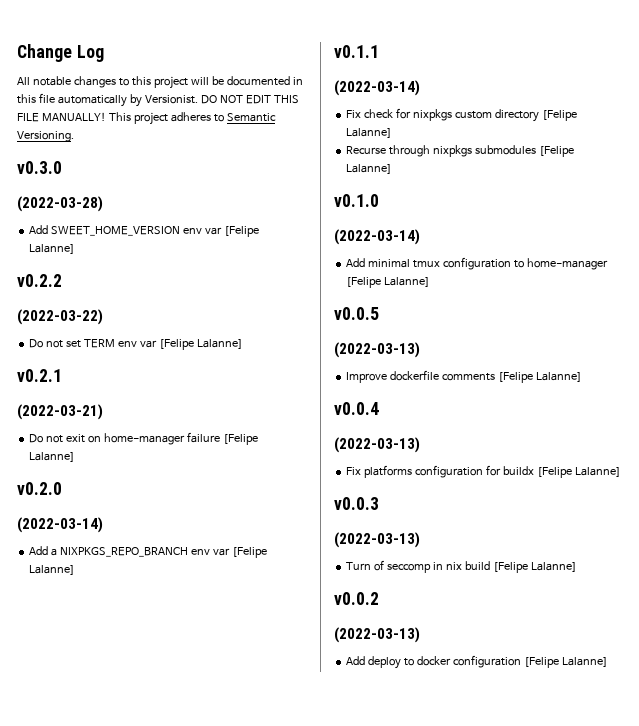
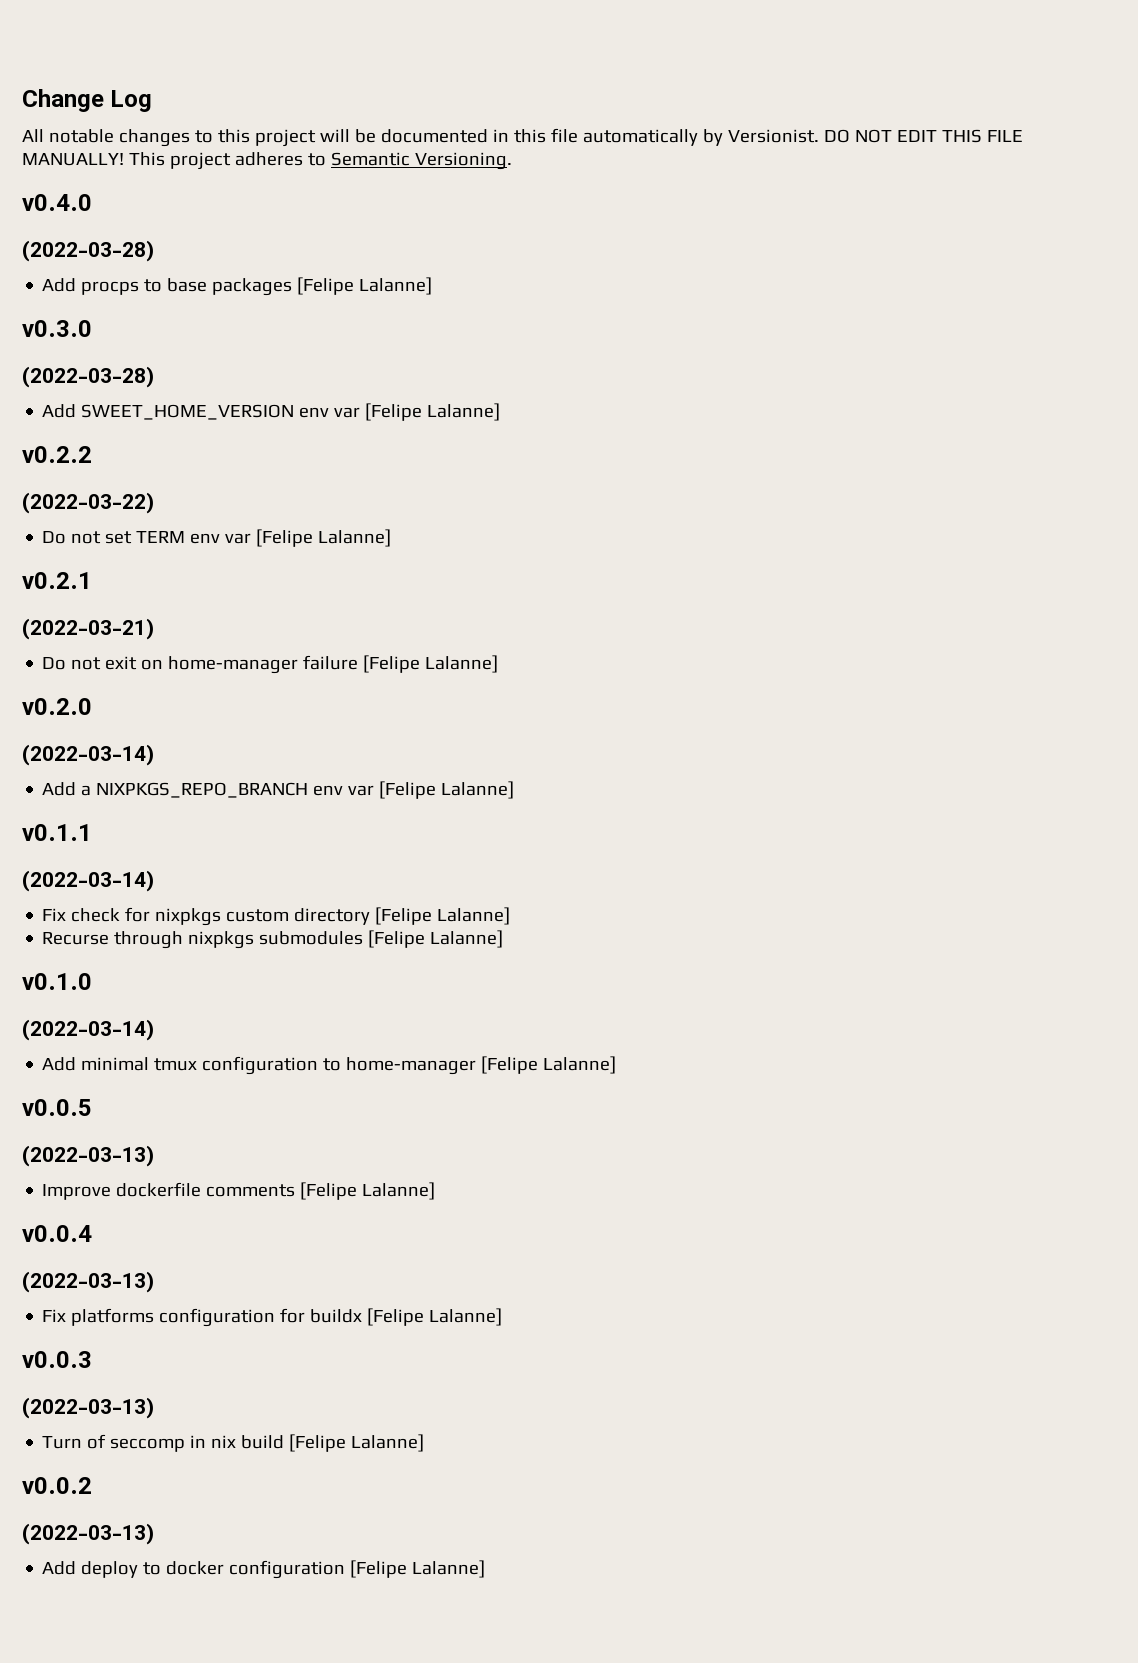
+ v0.4.0
+ (2022-03-28)
+ Add procps to base packages [Felipe Lalanne]

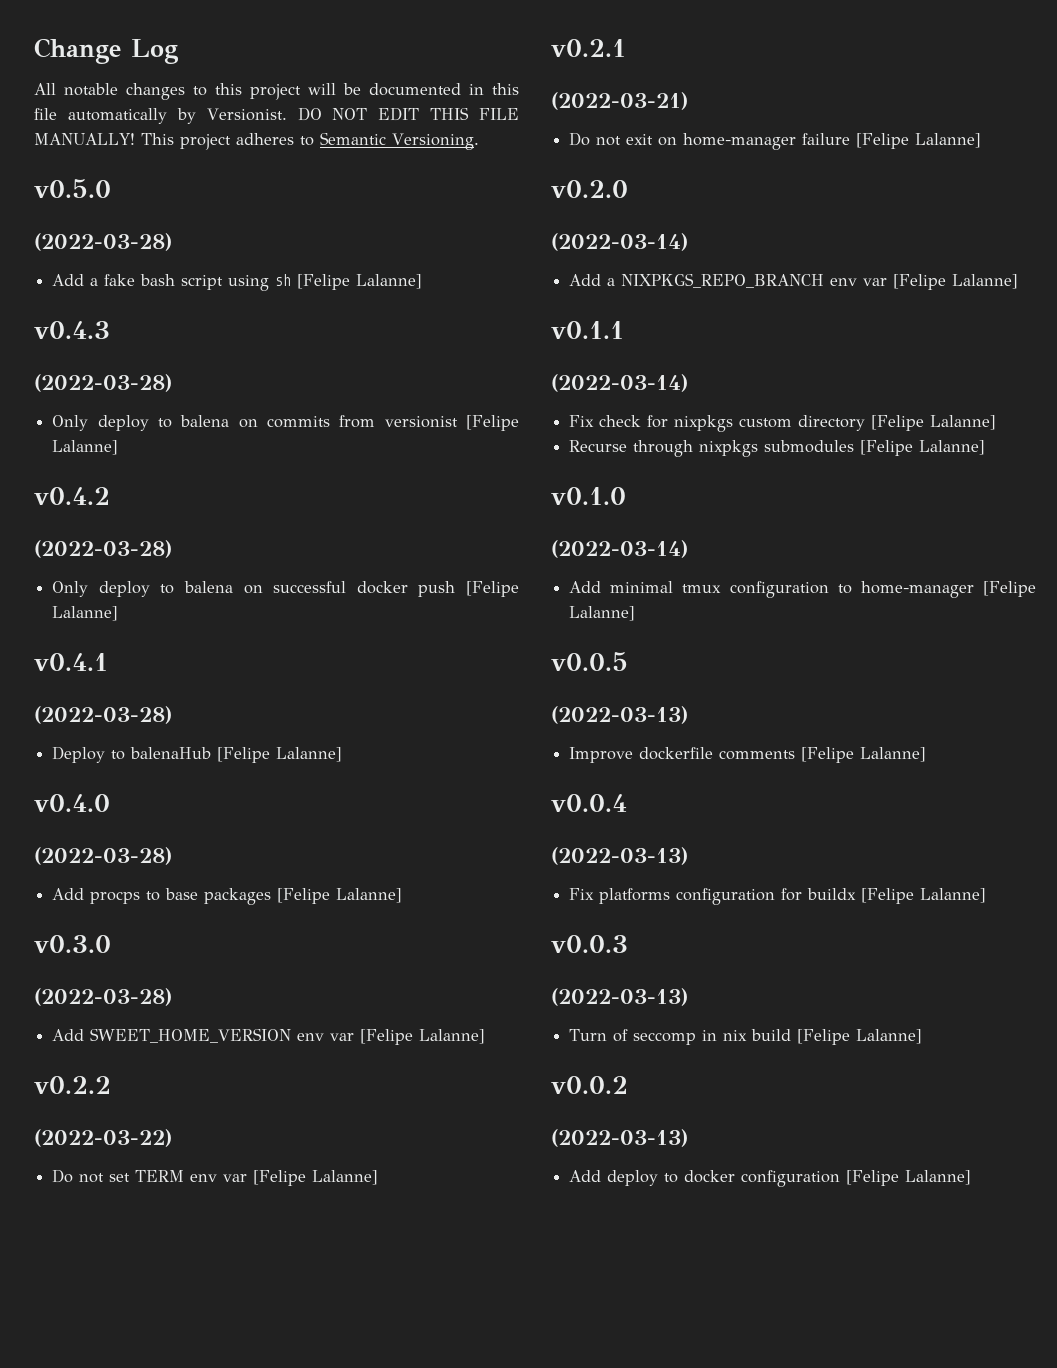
+ v0.5.0
+ (2022-03-28)
+ Add a fake bash script using sh [Felipe Lalanne]
+ v0.4.3
+ (2022-03-28)
+ Only deploy to balena on commits from versionist [Felipe Lalanne]
+ v0.4.2
+ (2022-03-28)
+ Only deploy to balena on successful docker push [Felipe Lalanne]
+ v0.4.1
+ (2022-03-28)
+ Deploy to balenaHub [Felipe Lalanne]

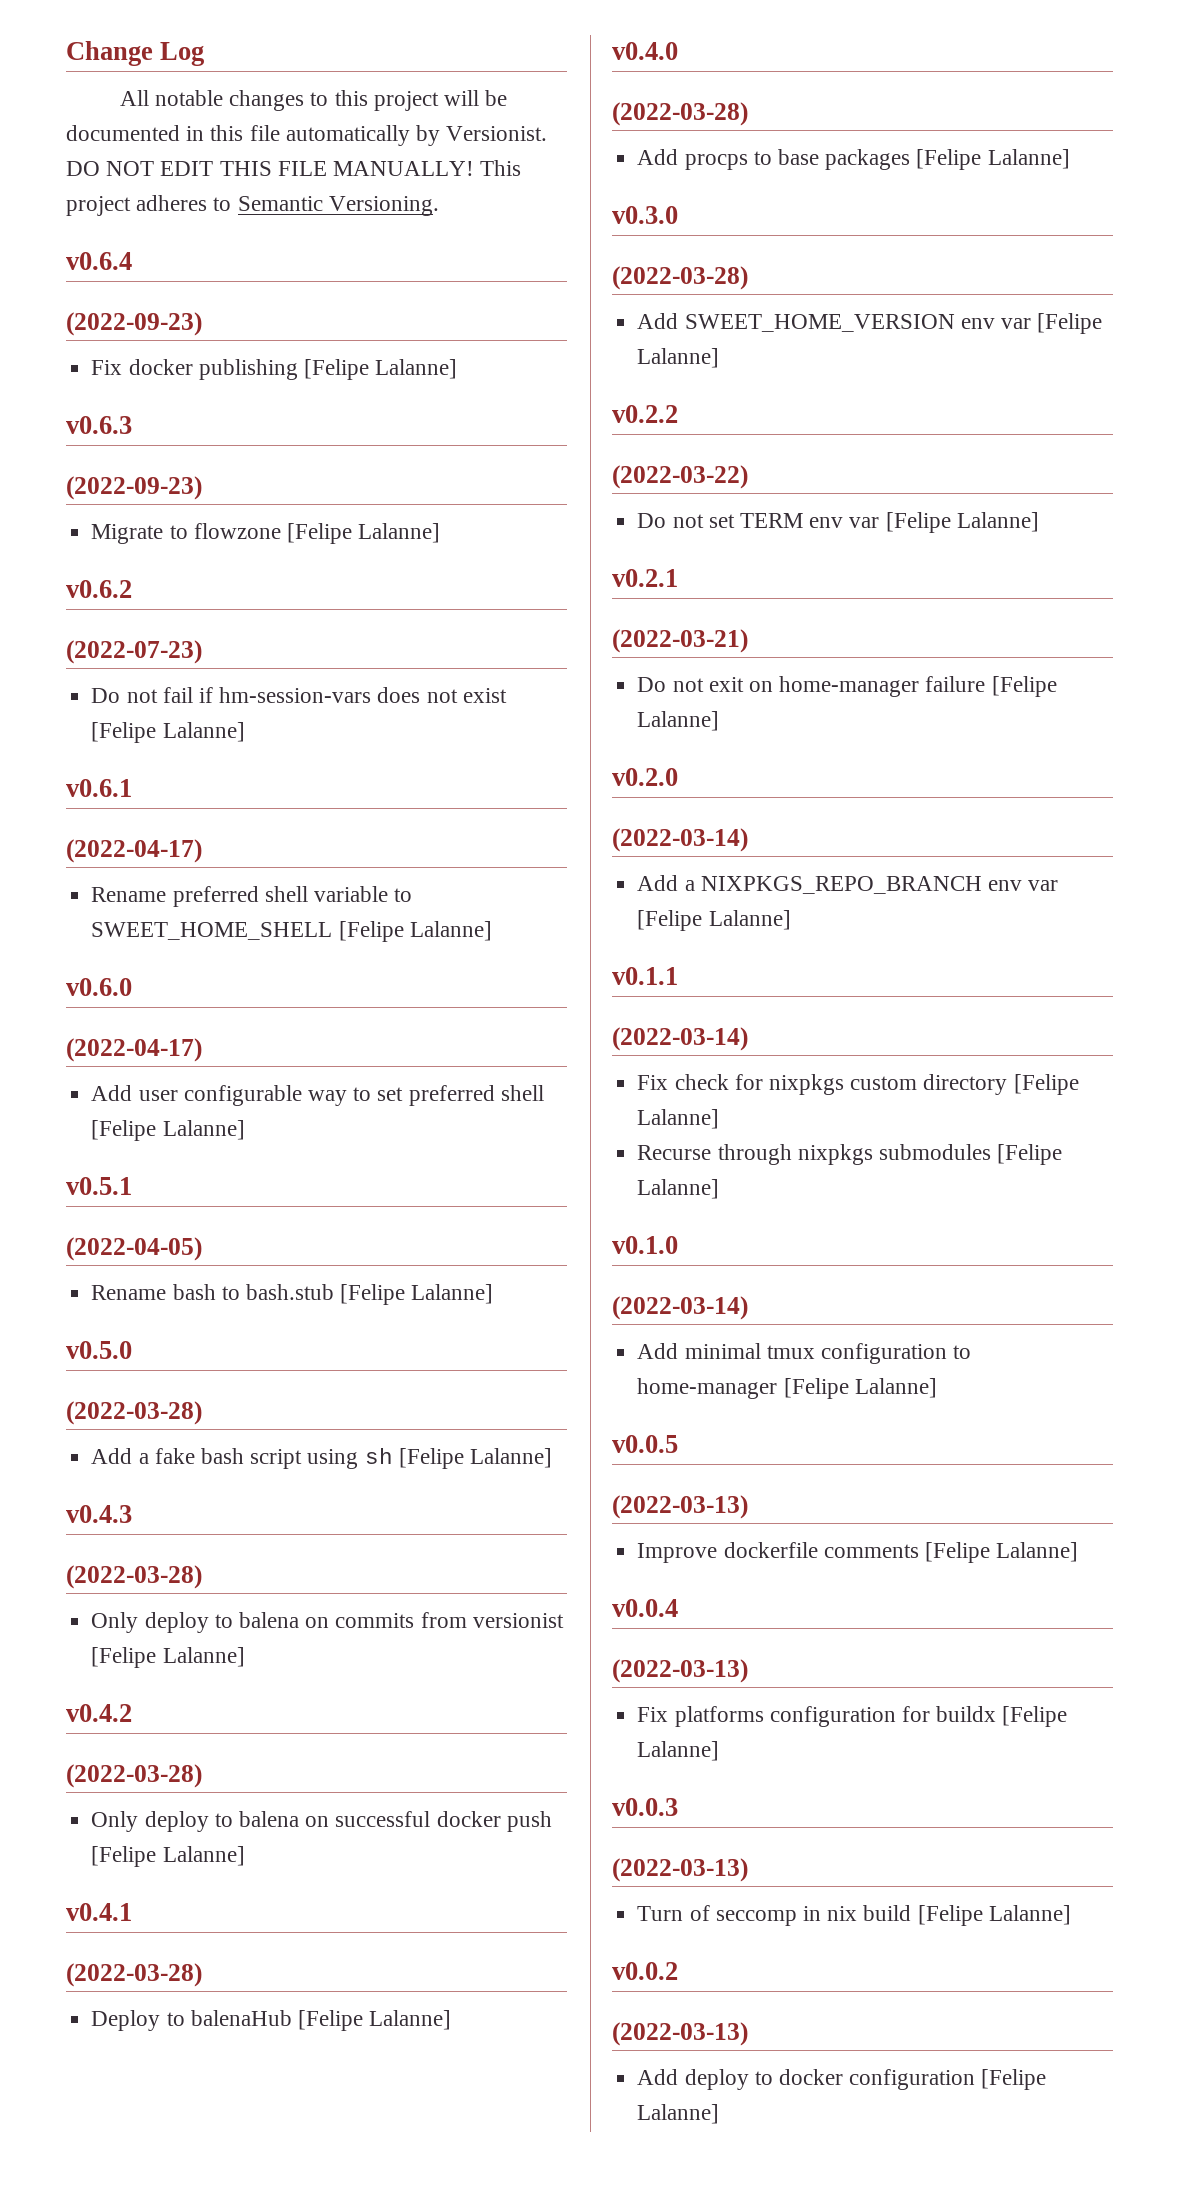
+ v0.6.4
+ (2022-09-23)
+ Fix docker publishing [Felipe Lalanne]
+ v0.6.3
+ (2022-09-23)
+ Migrate to flowzone [Felipe Lalanne]
+ v0.6.2
+ (2022-07-23)
+ Do not fail if hm-session-vars does not exist [Felipe Lalanne]
+ v0.6.1
+ (2022-04-17)
+ Rename preferred shell variable to SWEET_HOME_SHELL [Felipe Lalanne]
+ v0.6.0
+ (2022-04-17)
+ Add user configurable way to set preferred shell [Felipe Lalanne]
+ v0.5.1
+ (2022-04-05)
+ Rename bash to bash.stub [Felipe Lalanne]

